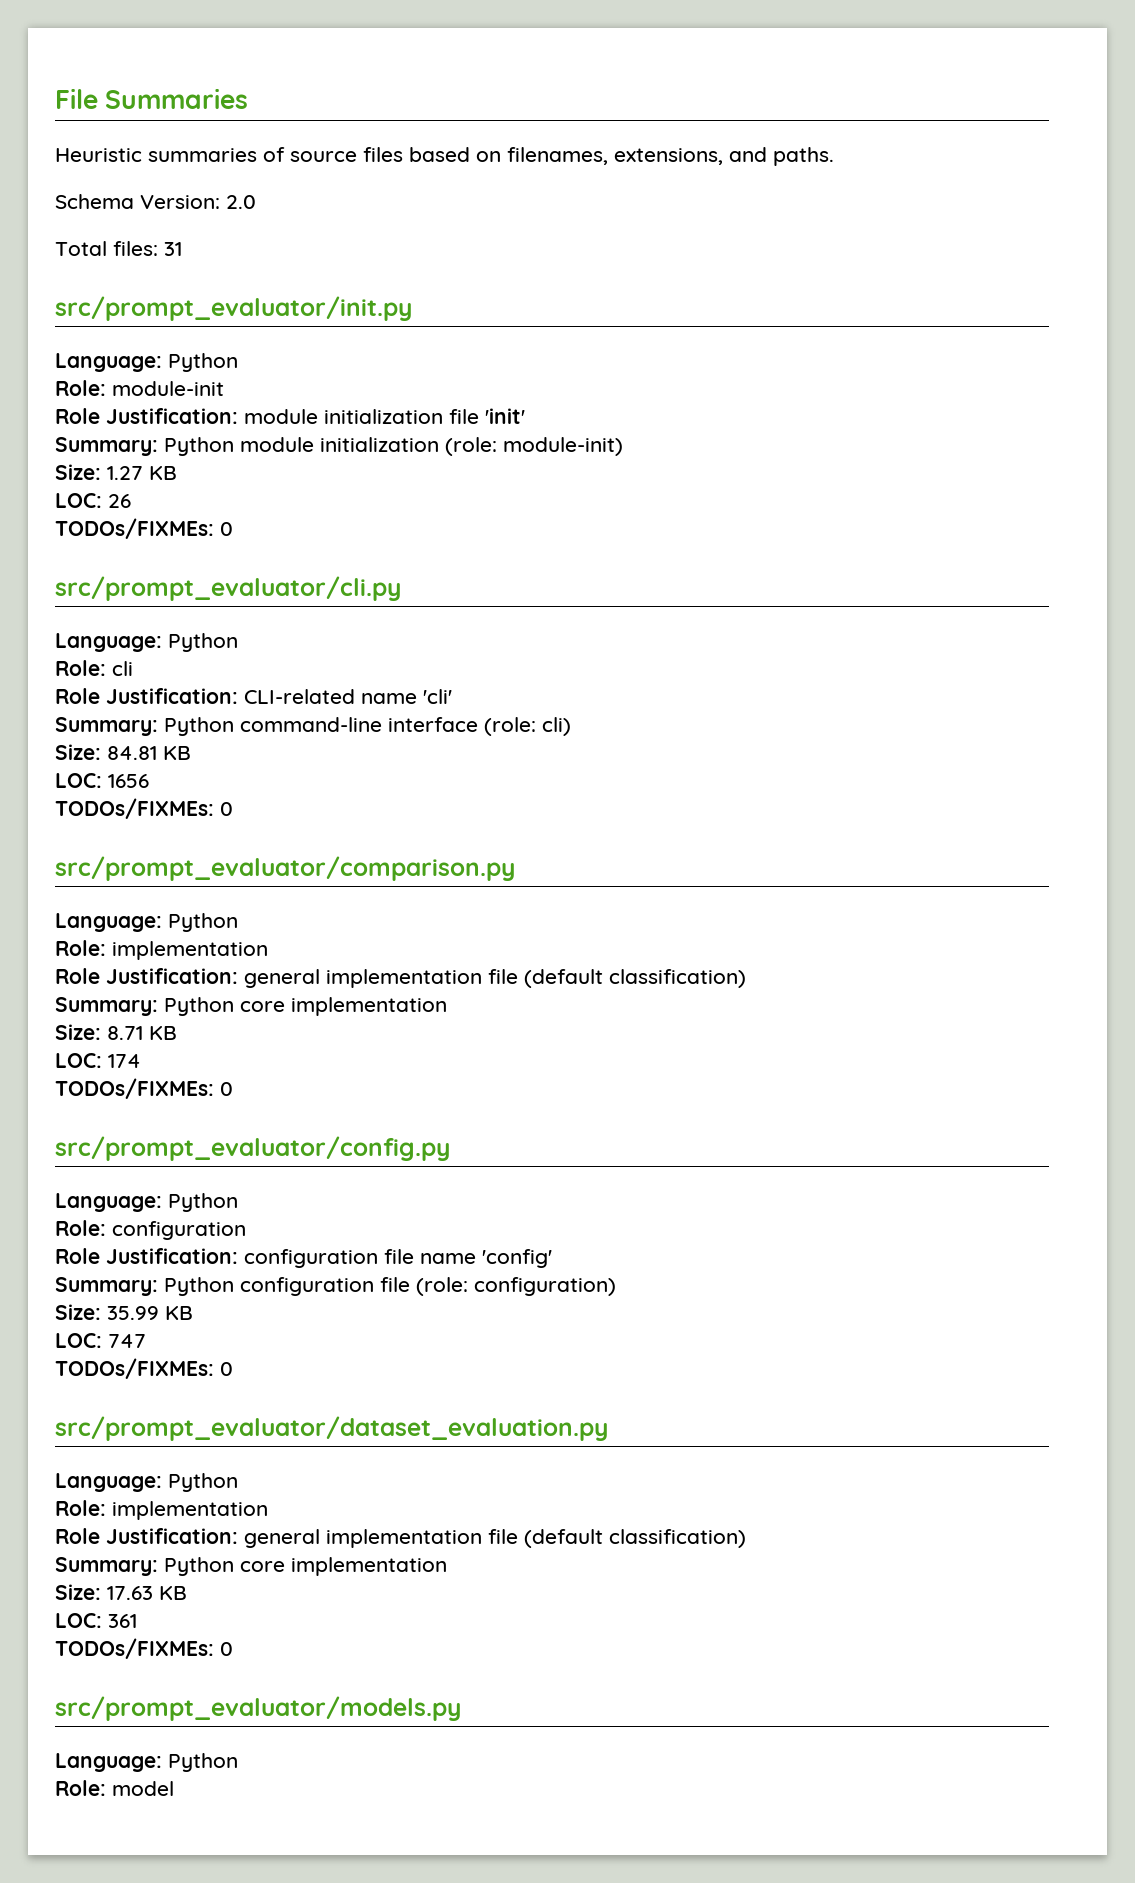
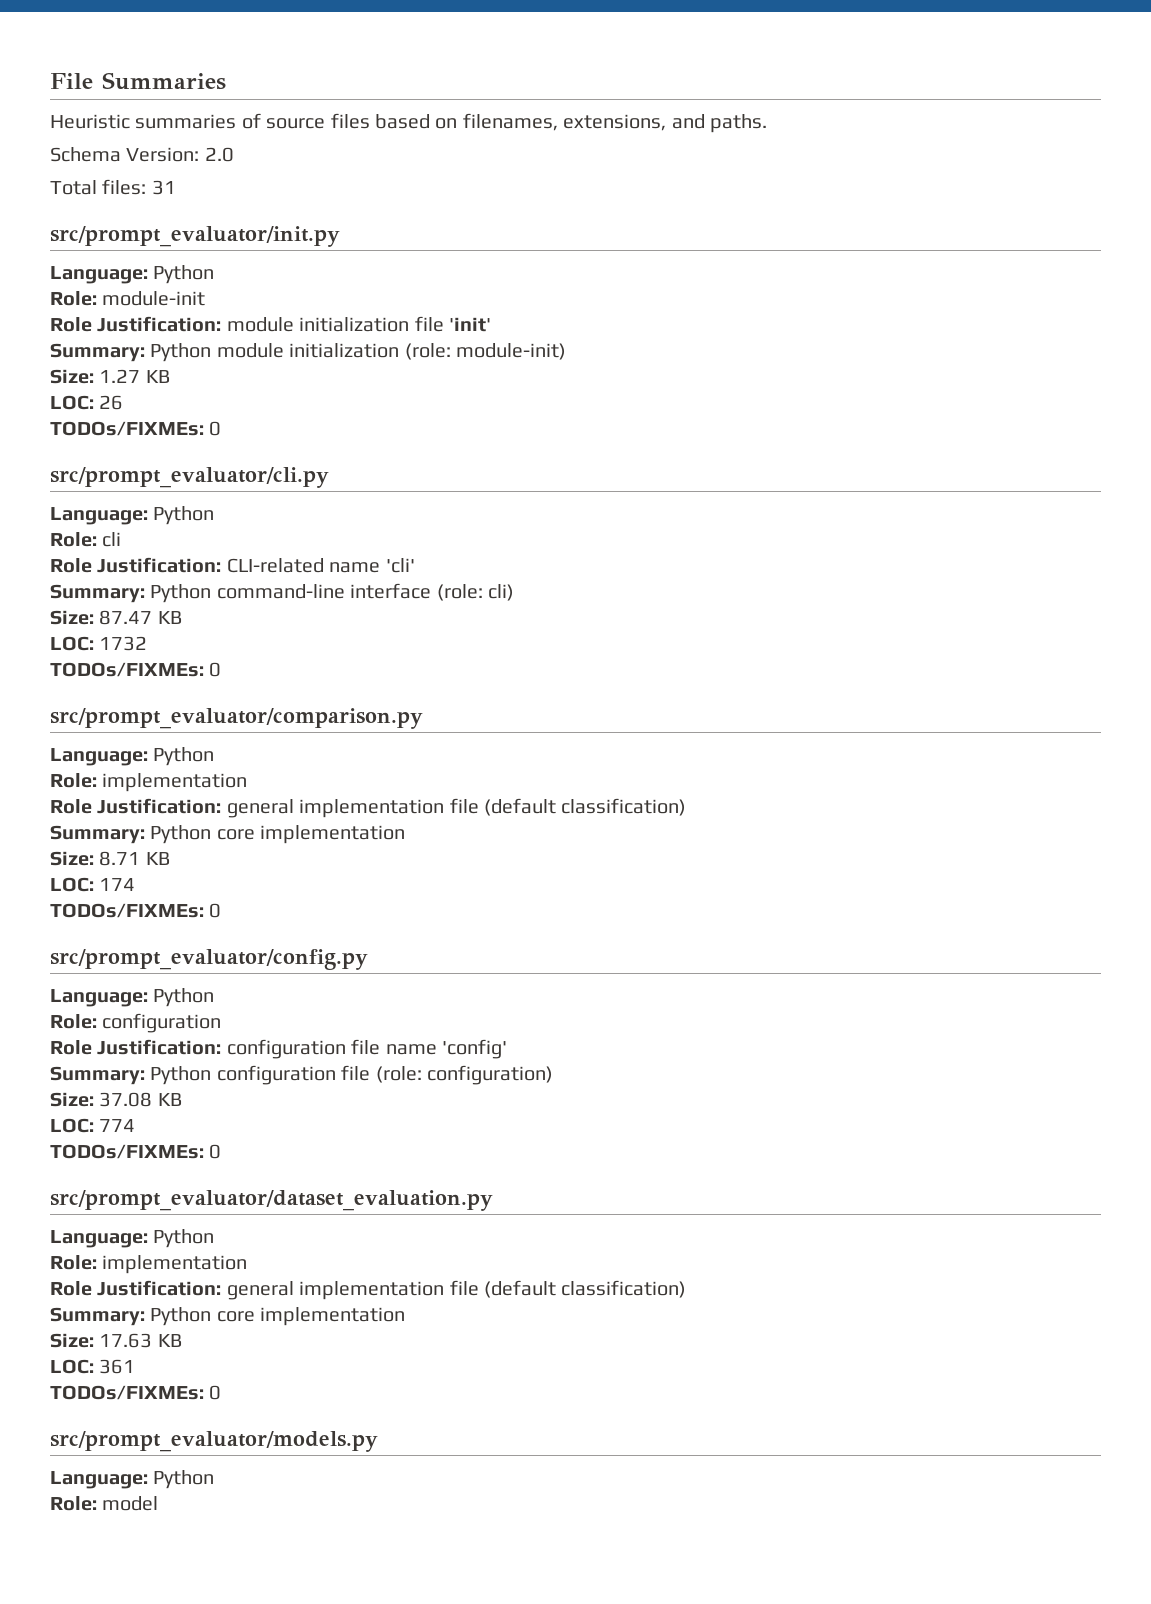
- Size: 84.81 KB
- LOC: 1656
+ Size: 87.47 KB
+ LOC: 1732
- Size: 35.99 KB
- LOC: 747
+ Size: 37.08 KB
+ LOC: 774

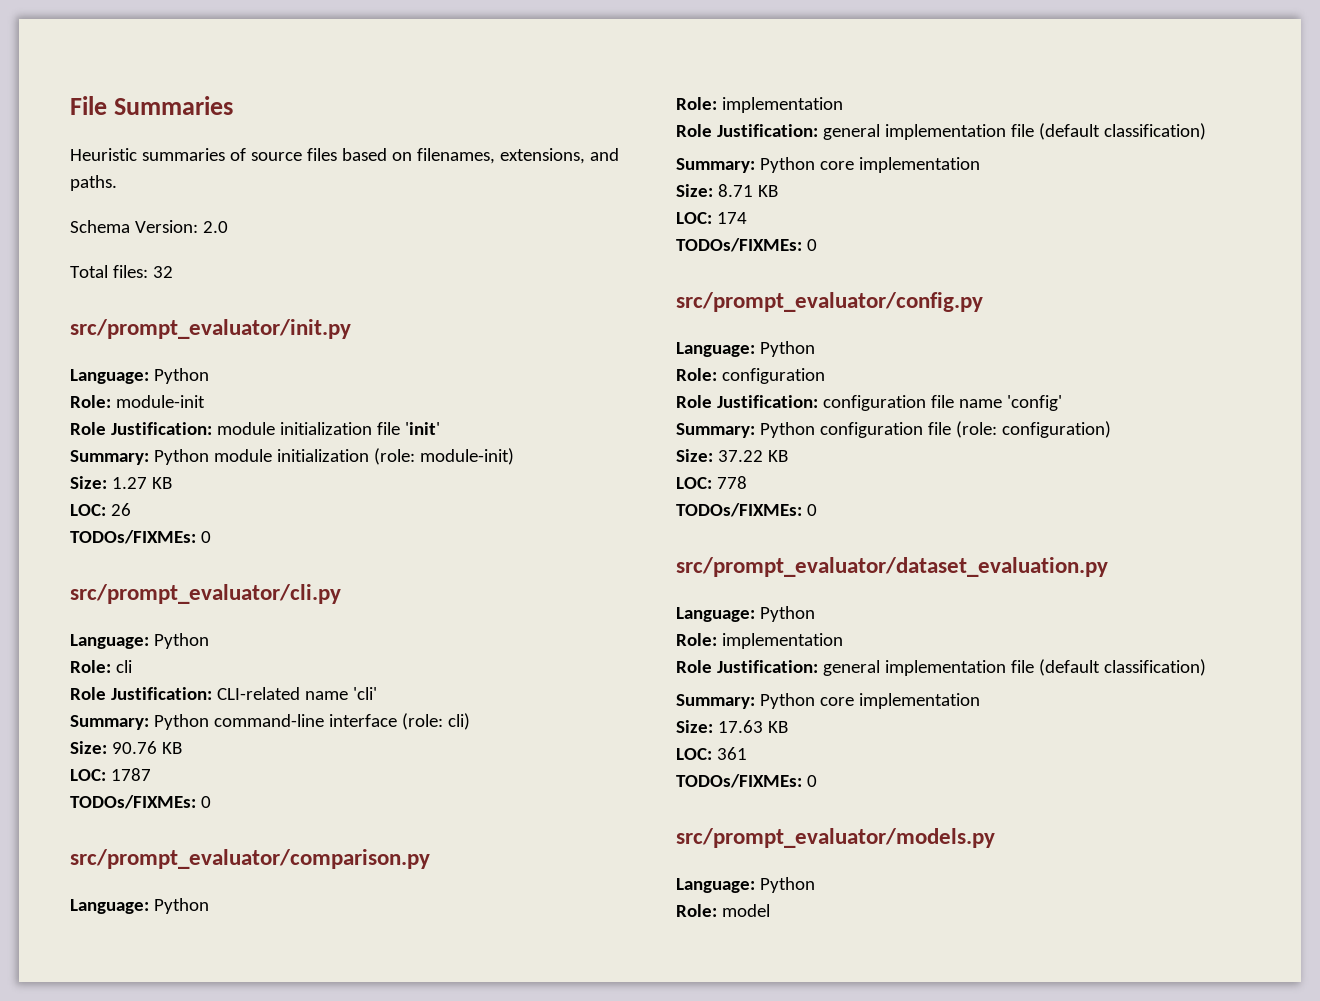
- Total files: 31
+ Total files: 32
- Size: 87.47 KB
- LOC: 1732
+ Size: 90.76 KB
+ LOC: 1787
- Size: 37.08 KB
- LOC: 774
+ Size: 37.22 KB
+ LOC: 778

